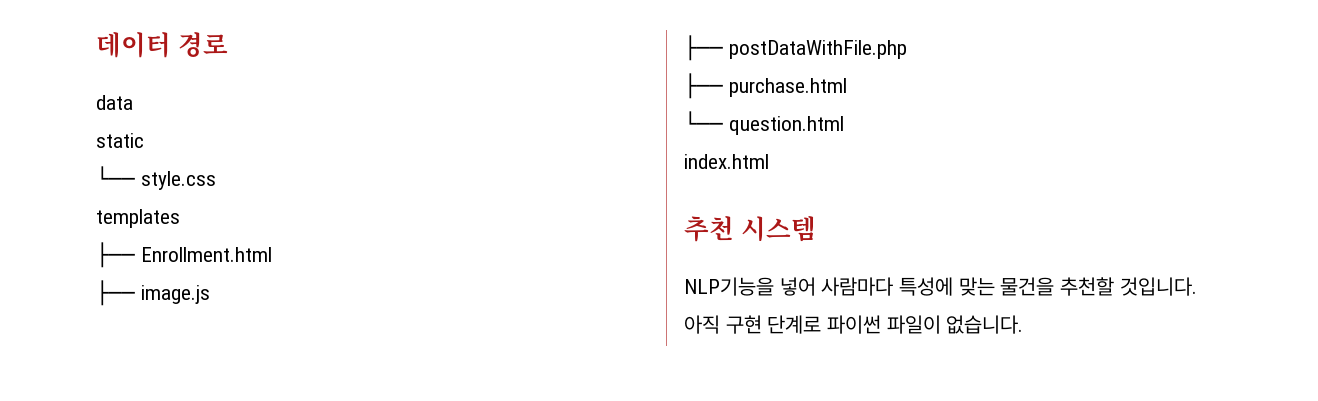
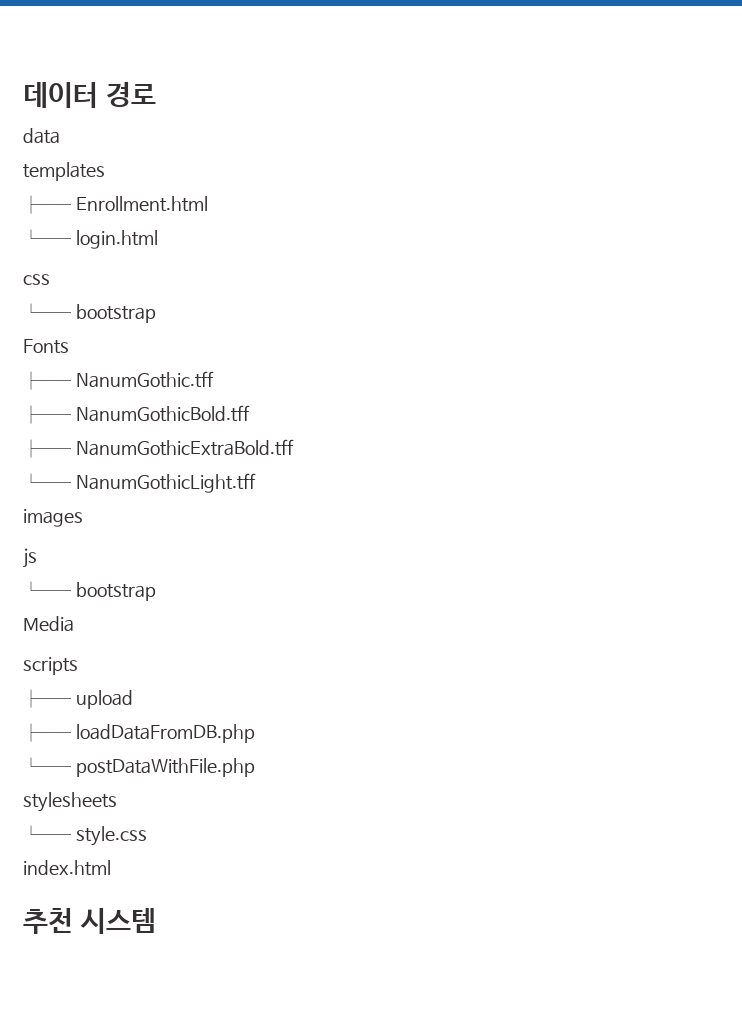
- static
- └── style.css
- ├── image.js
- ├── postDataWithFile.php
+ └── login.html
+ css
+ └── bootstrap
+ Fonts
+ ├── NanumGothic.tff
+ ├── NanumGothicBold.tff
+ ├── NanumGothicExtraBold.tff
+ └── NanumGothicLight.tff
+ images
+ js
+ └── bootstrap
+ Media
+ scripts
+ ├── upload
+ ├── loadDataFromDB.php
+ └── postDataWithFile.php
- ├── purchase.html
- └── question.html
+ stylesheets
+ └── style.css
- NLP기능을 넣어 사람마다 특성에 맞는 물건을 추천할 것입니다. 아직 구현 단계로 파이썬 파일이 없습니다.

